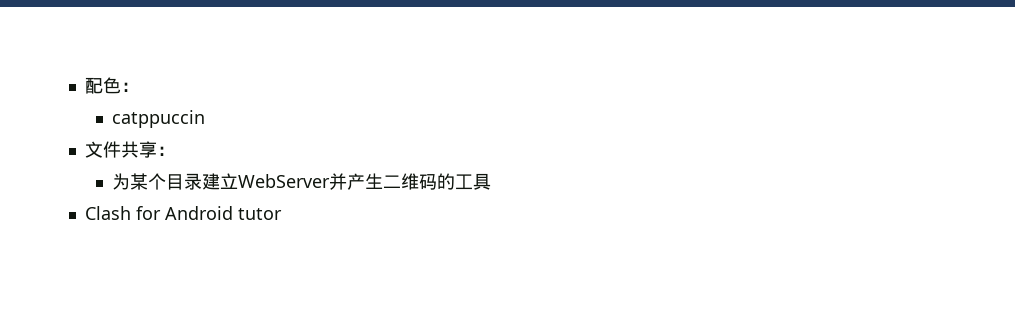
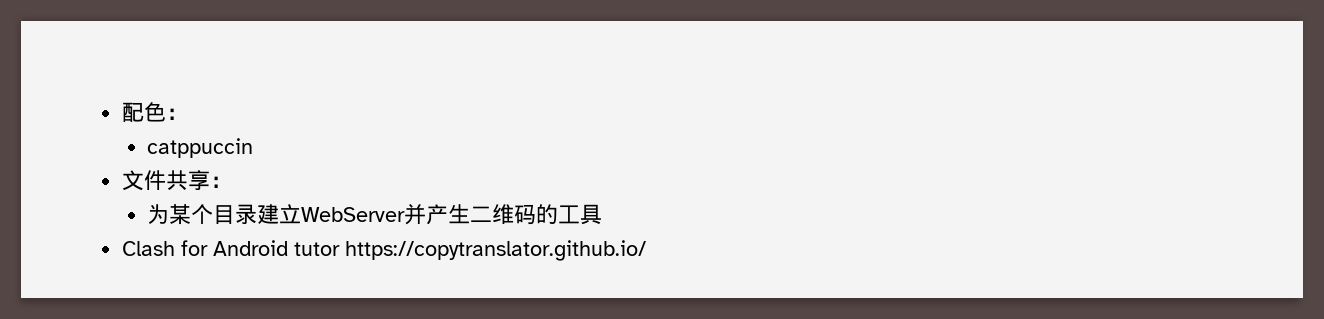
- Clash for Android tutor
+ Clash for Android tutor https://copytranslator.github.io/

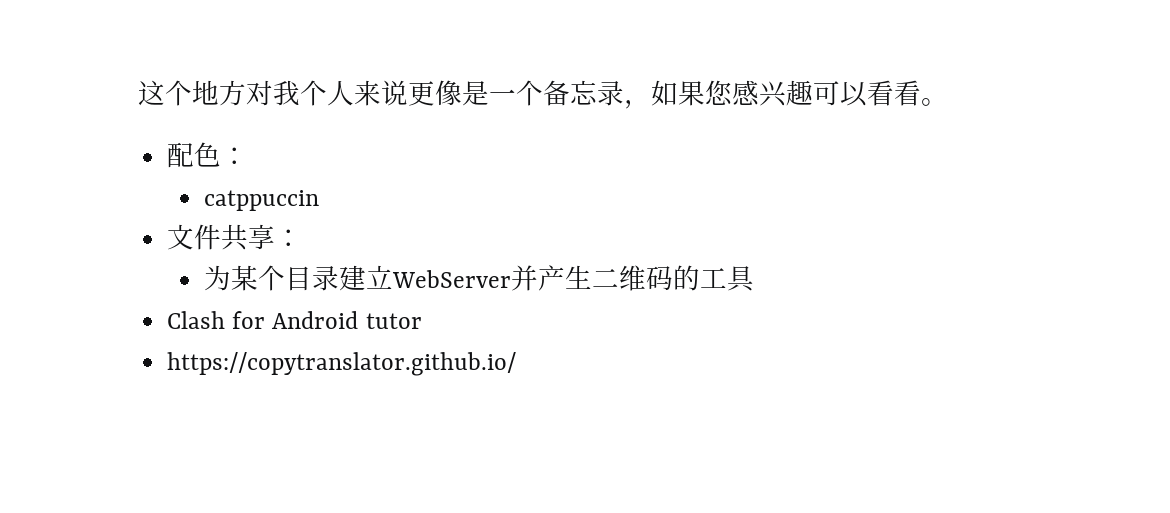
+ 这个地方对我个人来说更像是一个备忘录，如果您感兴趣可以看看。
- Clash for Android tutor https://copytranslator.github.io/
+ Clash for Android tutor
+ https://copytranslator.github.io/

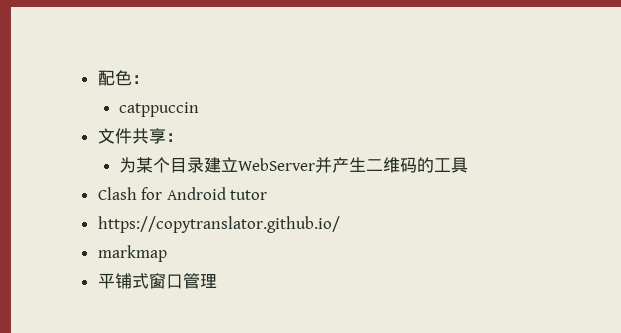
- 这个地方对我个人来说更像是一个备忘录，如果您感兴趣可以看看。
+ markmap
+ 平铺式窗口管理

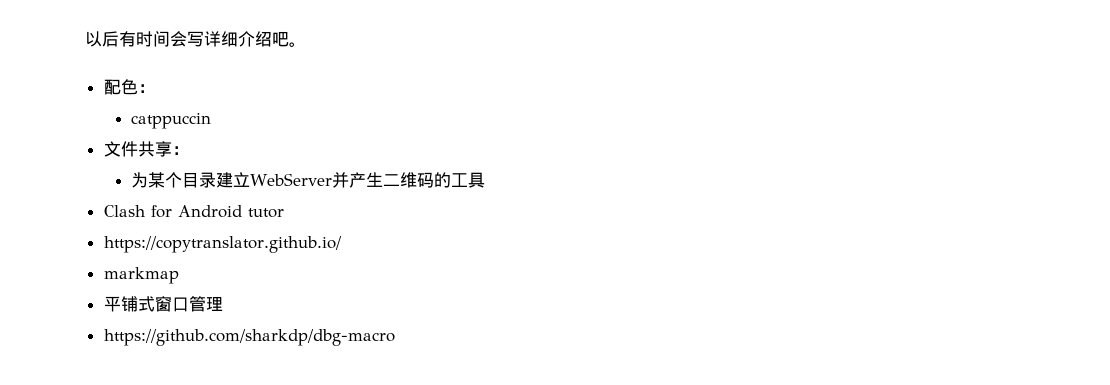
+ 以后有时间会写详细介绍吧。
+ https://github.com/sharkdp/dbg-macro

